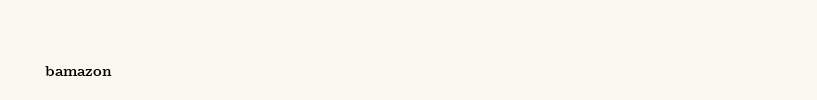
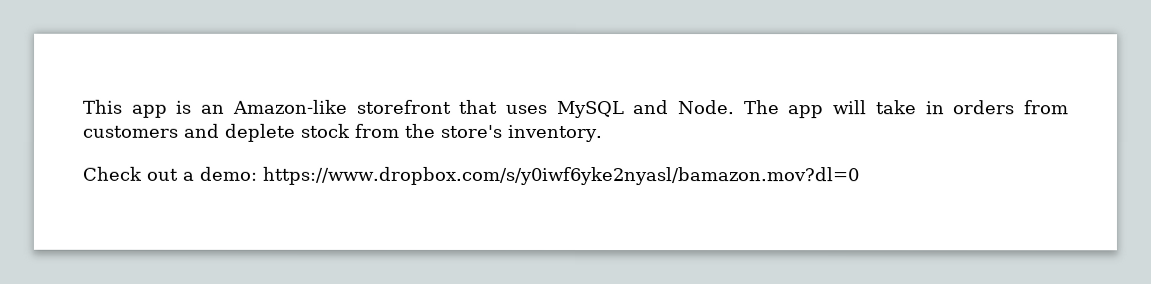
- bamazon
+ This app is an Amazon-like storefront that uses MySQL and Node. The app will take in orders from customers and deplete stock from the store's inventory.
+ Check out a demo: https://www.dropbox.com/s/y0iwf6yke2nyasl/bamazon.mov?dl=0

